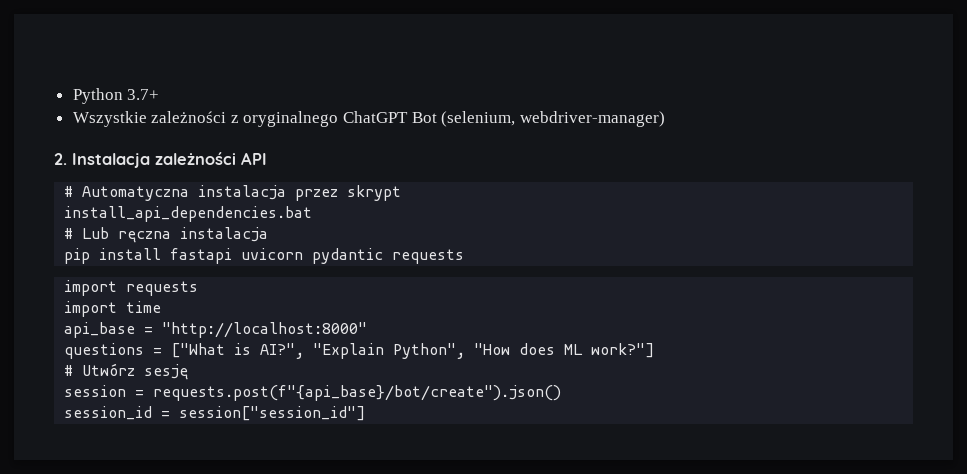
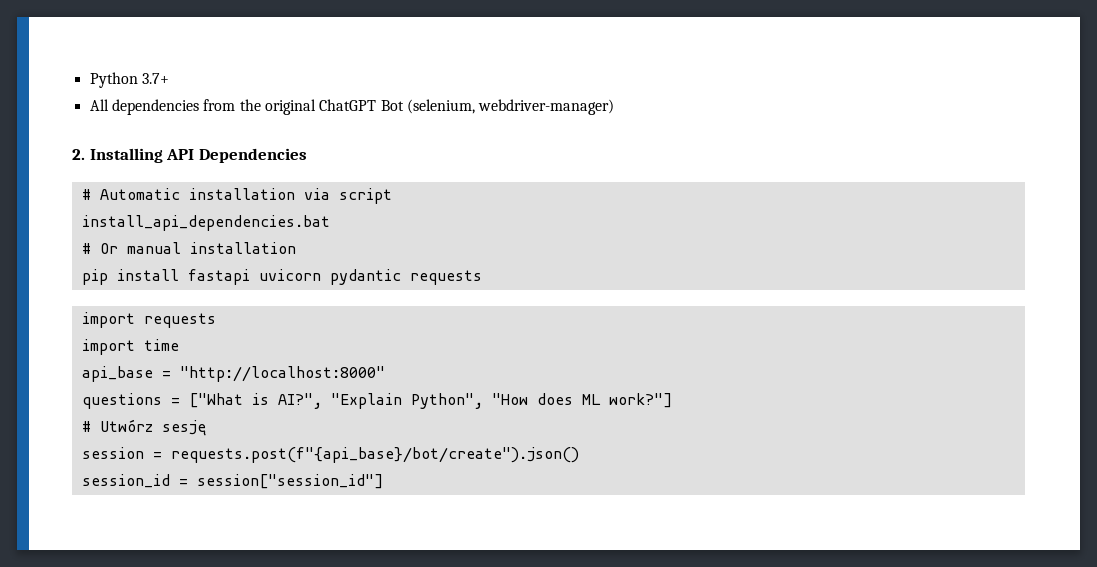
- Wszystkie zależności z oryginalnego ChatGPT Bot (selenium, webdriver-manager)
+ All dependencies from the original ChatGPT Bot (selenium, webdriver-manager)
- 2. Instalacja zależności API
- # Automatyczna instalacja przez skrypt
+ 2. Installing API Dependencies
+ # Automatic installation via script
- # Lub ręczna instalacja
+ # Or manual installation

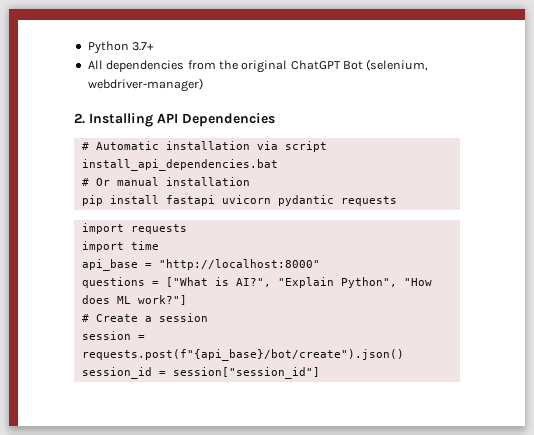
- # Utwórz sesję
+ # Create a session

